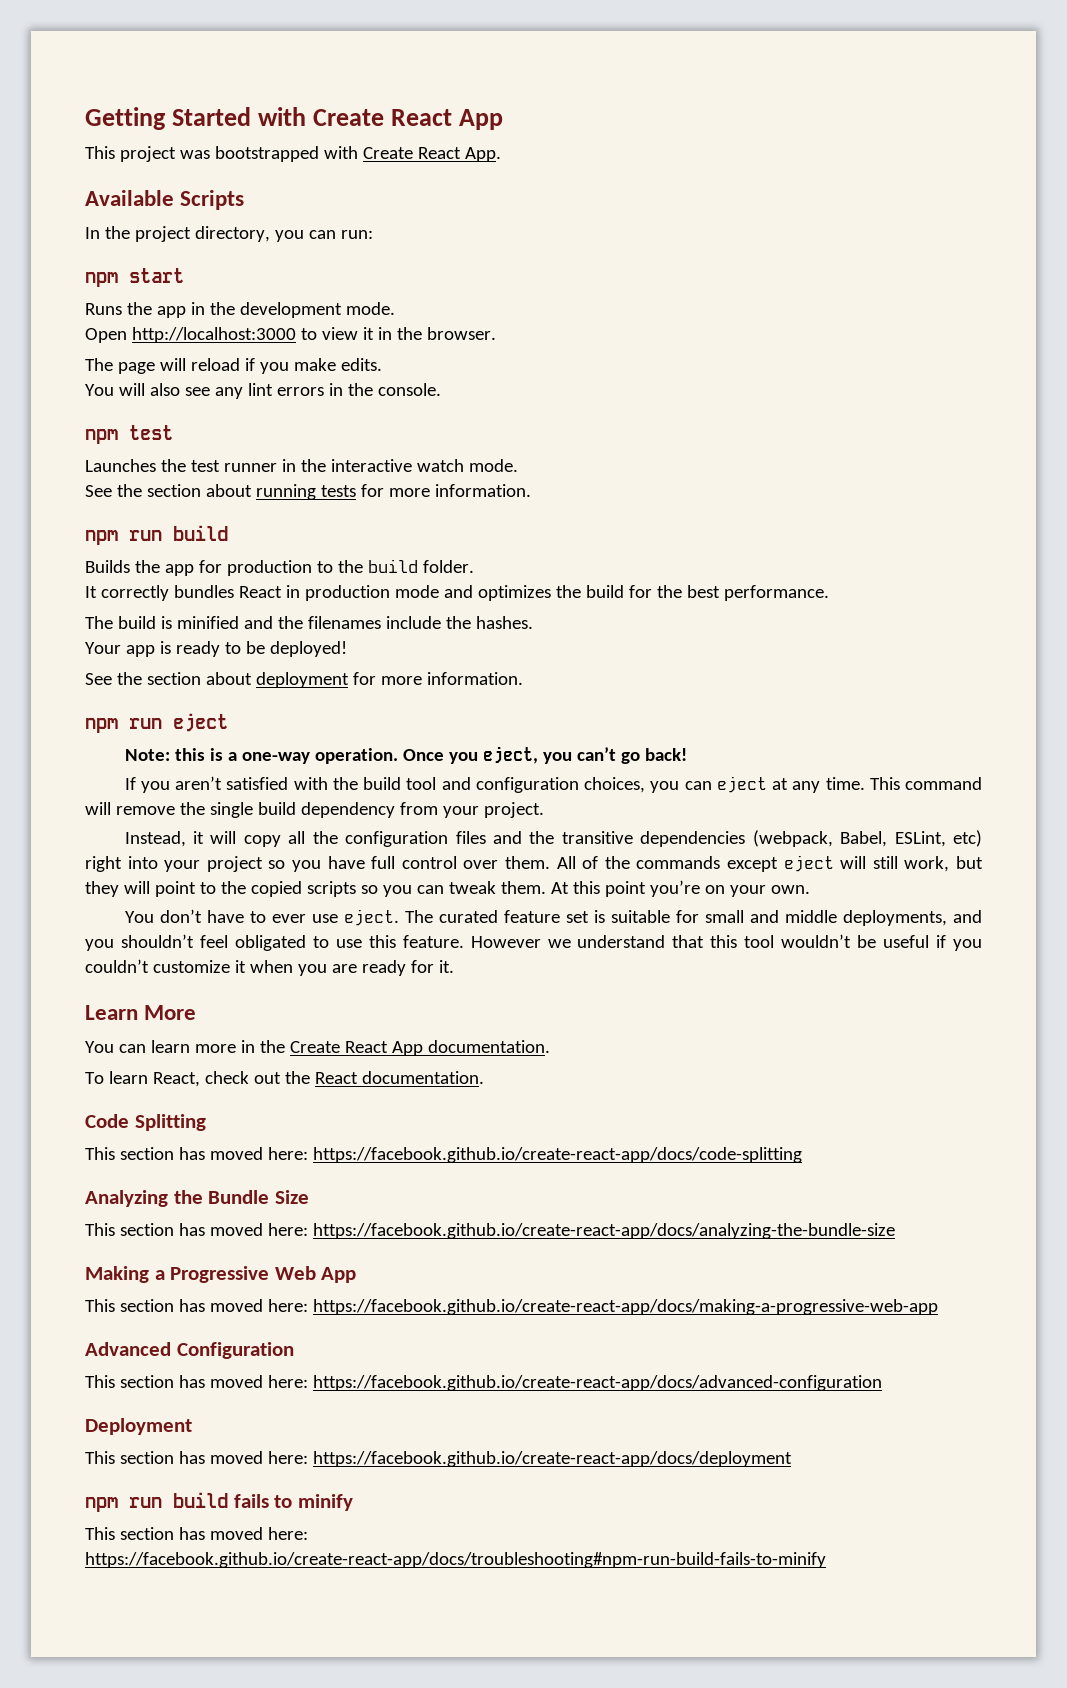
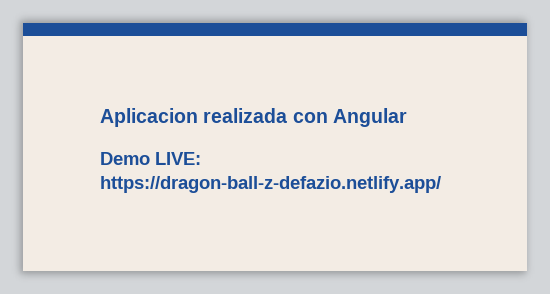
- Getting Started with Create React App
- This project was bootstrapped with Create React App.
- Available Scripts
- In the project directory, you can run:
- npm start
- Runs the app in the development mode.
- Open http://localhost:3000 to view it in the browser.
- The page will reload if you make edits.
- You will also see any lint errors in the console.
- npm test
- Launches the test runner in the interactive watch mode.
- See the section about running tests for more information.
- npm run build
- Builds the app for production to the build folder.
- It correctly bundles React in production mode and optimizes the build for the best performance.
- The build is minified and the filenames include the hashes.
- Your app is ready to be deployed!
- See the section about deployment for more information.
- npm run eject
- Note: this is a one-way operation. Once you eject, you can’t go back!
- If you aren’t satisfied with the build tool and configuration choices, you can eject at any time. This command will remove the single build dependency from your project.
- Instead, it will copy all the configuration files and the transitive dependencies (webpack, Babel, ESLint, etc) right into your project so you have full control over them. All of the commands except eject will still work, but they will point to the copied scripts so you can tweak them. At this point you’re on your own.
- You don’t have to ever use eject. The curated feature set is suitable for small and middle deployments, and you shouldn’t feel obligated to use this feature. However we understand that this tool wouldn’t be useful if you couldn’t customize it when you are ready for it.
- Learn More
- You can learn more in the Create React App documentation.
- To learn React, check out the React documentation.
- Code Splitting
- This section has moved here: https://facebook.github.io/create-react-app/docs/code-splitting
- Analyzing the Bundle Size
- This section has moved here: https://facebook.github.io/create-react-app/docs/analyzing-the-bundle-size
- Making a Progressive Web App
- This section has moved here: https://facebook.github.io/create-react-app/docs/making-a-progressive-web-app
- Advanced Configuration
- This section has moved here: https://facebook.github.io/create-react-app/docs/advanced-configuration
- Deployment
- This section has moved here: https://facebook.github.io/create-react-app/docs/deployment
- npm run build fails to minify
- This section has moved here: https://facebook.github.io/create-react-app/docs/troubleshooting#npm-run-build-fails-to-minify
+ Aplicacion realizada con Angular
+ Demo LIVE: https://dragon-ball-z-defazio.netlify.app/

